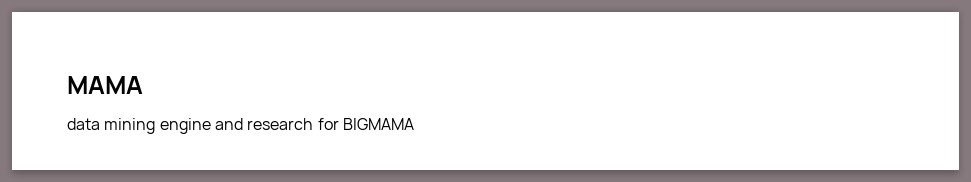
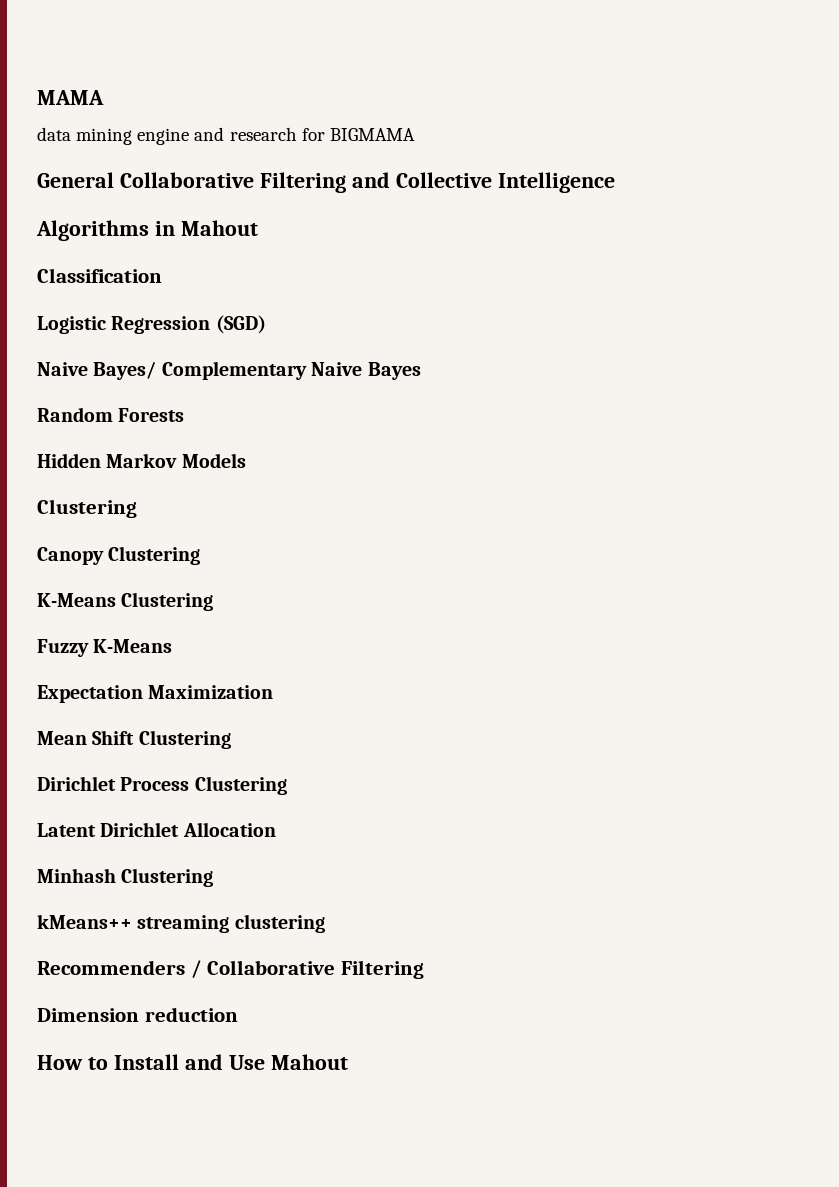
+ General Collaborative Filtering and Collective Intelligence
+ Algorithms in Mahout
+ Classification
+ Logistic Regression (SGD)
+ Naive Bayes/ Complementary Naive Bayes
+ Random Forests
+ Hidden Markov Models
+ Clustering
+ Canopy Clustering
+ K-Means Clustering
+ Fuzzy K-Means
+ Expectation Maximization
+ Mean Shift Clustering
+ Dirichlet Process Clustering
+ Latent Dirichlet Allocation
+ Minhash Clustering
+ kMeans++ streaming clustering
+ Recommenders / Collaborative Filtering
+ Dimension reduction
+ How to Install and Use Mahout

